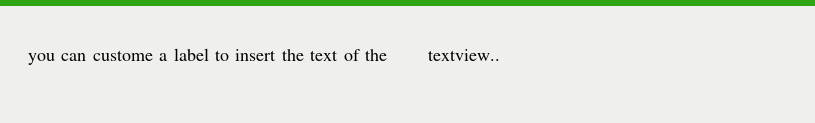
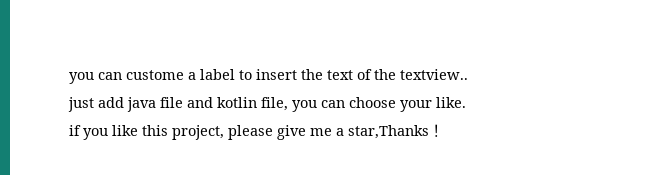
+ just add java file and kotlin file, you can choose your like.
+ if you like this project, please give me a star,Thanks！

